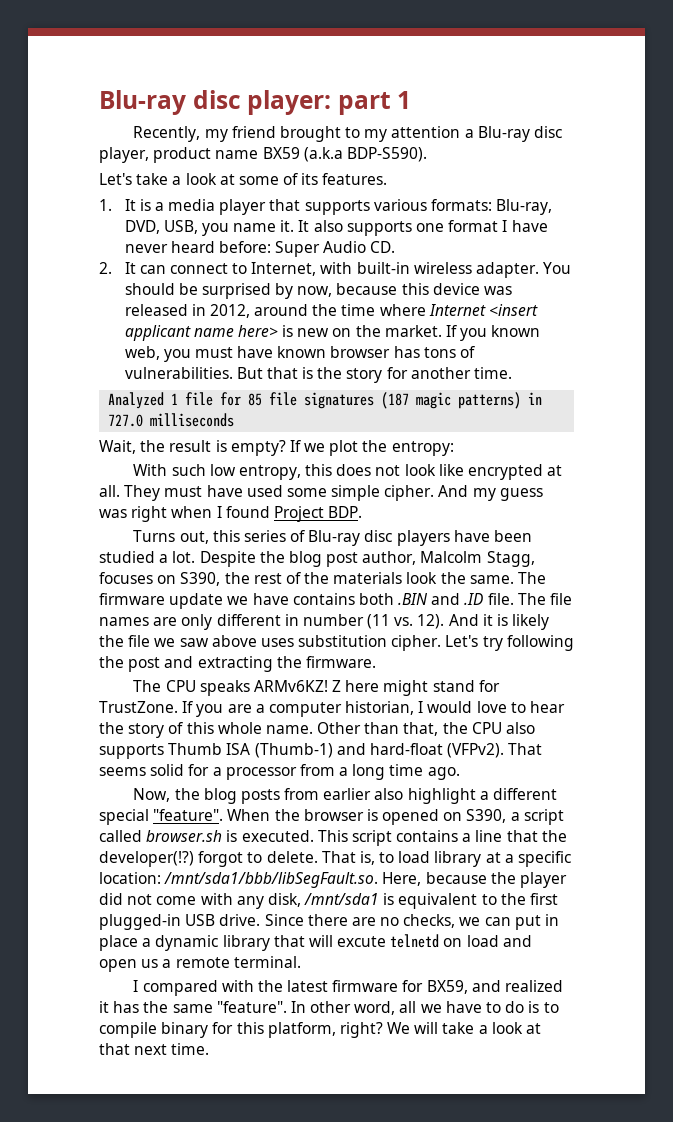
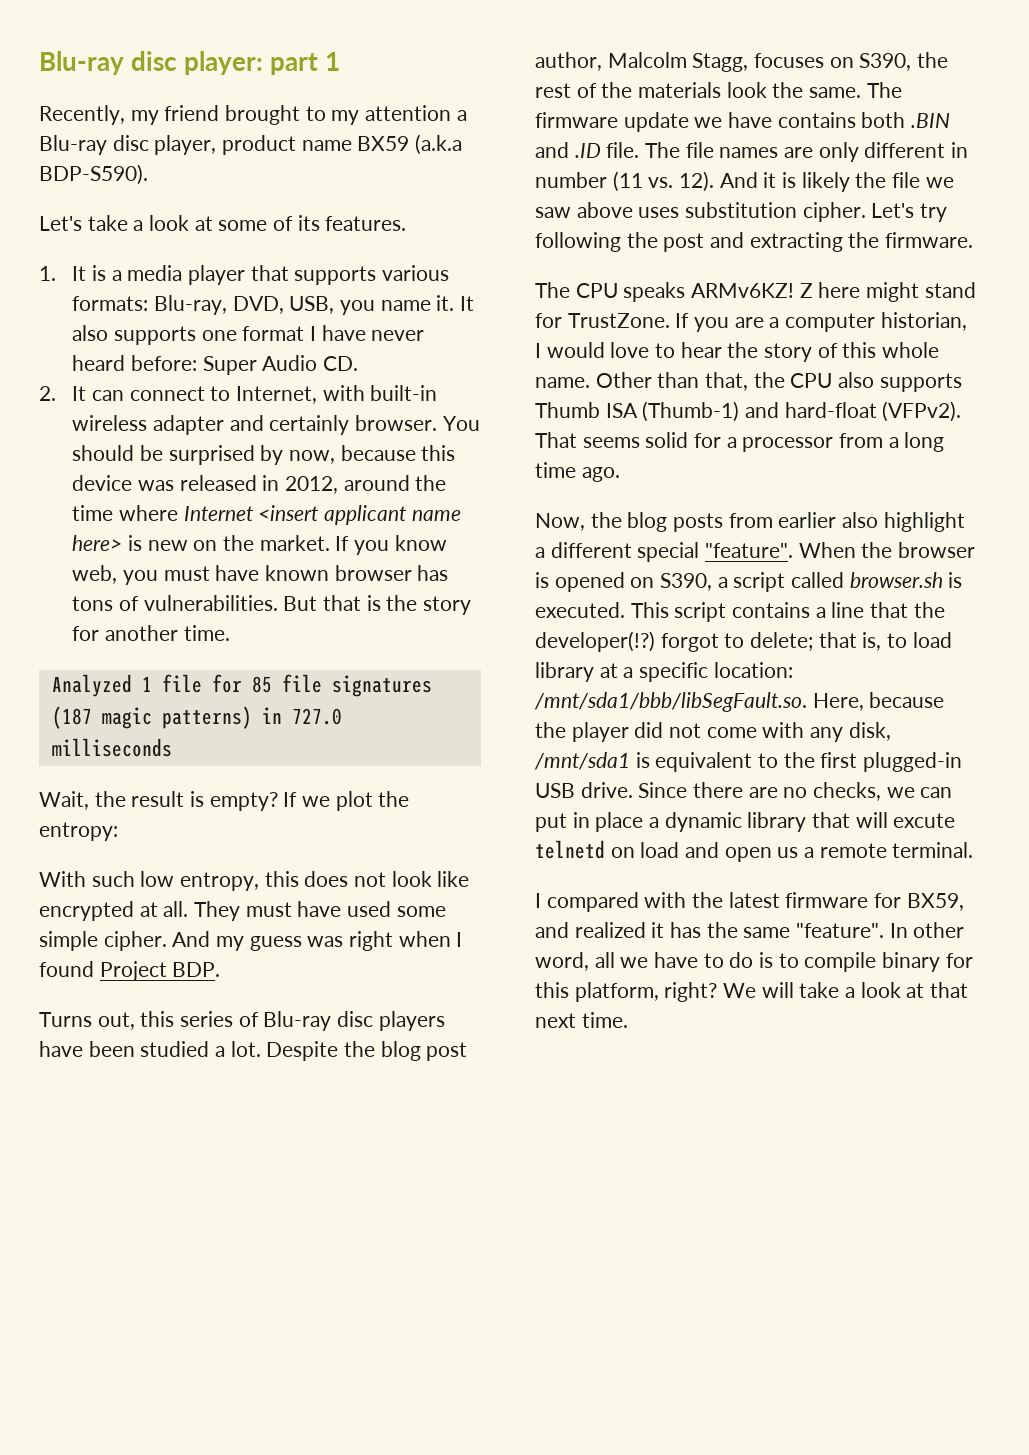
- 2. It can connect to Internet, with built-in wireless adapter.
+ 2. It can connect to Internet, with built-in wireless adapter and certainly browser.
- If you known web, you must have known browser has tons of vulnerabilities.
+ If you know web, you must have known browser has tons of vulnerabilities.
- This script contains a line that the developer(!?) forgot to delete. That is, to load library at a specific location: /mnt/sda1/bbb/libSegFault.so. Here, because the player did not come with any disk, /mnt/sda1 is equivalent to the first plugged-in USB drive.
+ This script contains a line that the developer(!?) forgot to delete; that is, to load library at a specific location: /mnt/sda1/bbb/libSegFault.so. Here, because the player did not come with any disk, /mnt/sda1 is equivalent to the first plugged-in USB drive.

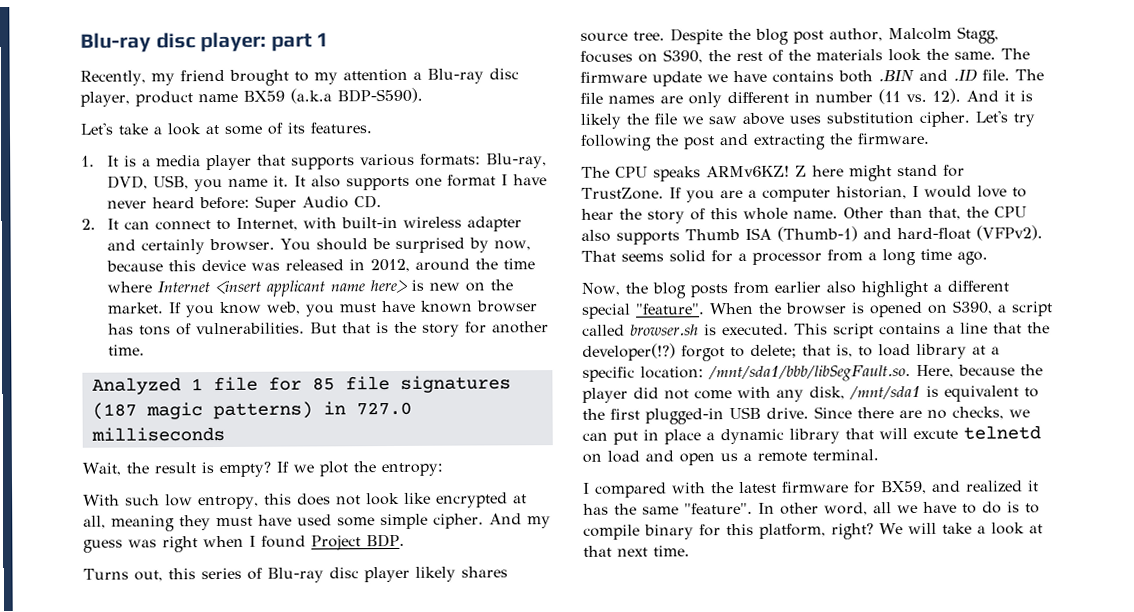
- With such low entropy, this does not look like encrypted at all. They must have used some simple cipher.
+ With such low entropy, this does not look like encrypted at all, meaning they must have used some simple cipher.
- Turns out, this series of Blu-ray disc players have been studied a lot.
+ Turns out, this series of Blu-ray disc player likely shares source tree.

